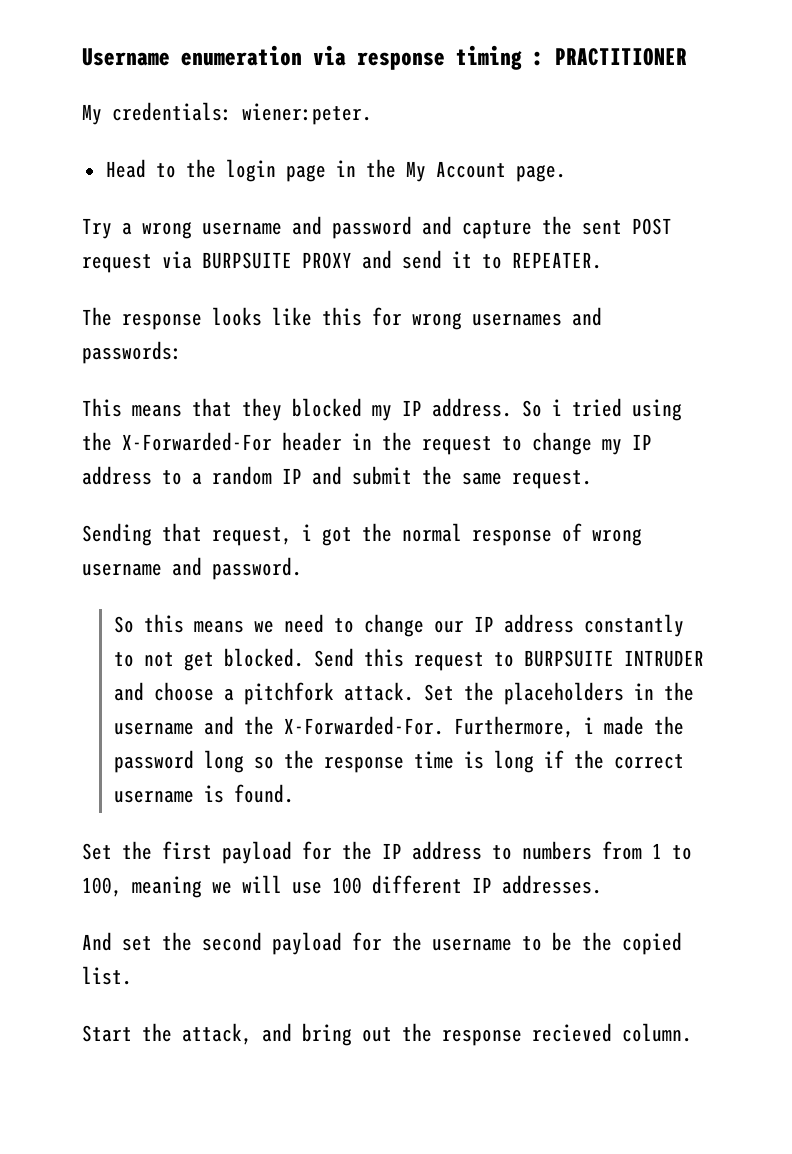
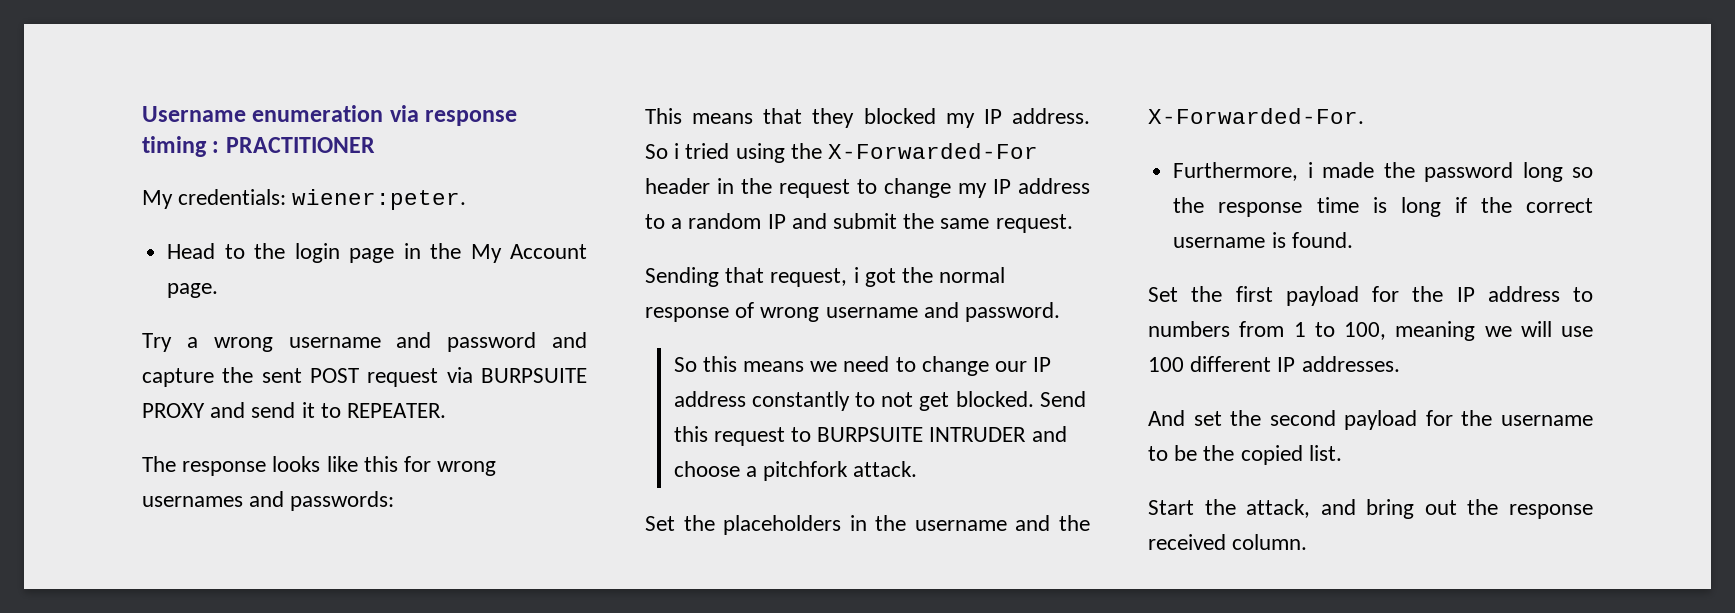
- Send this request to BURPSUITE INTRUDER and choose a pitchfork attack. Set the placeholders in the username and the X-Forwarded-For. Furthermore, i made the password long so the response time is long if the correct username is found.
+ Send this request to BURPSUITE INTRUDER and choose a pitchfork attack.
+ Set the placeholders in the username and the X-Forwarded-For.
+ Furthermore, i made the password long so the response time is long if the correct username is found.
- Start the attack, and bring out the response recieved column.
+ Start the attack, and bring out the response received column.

